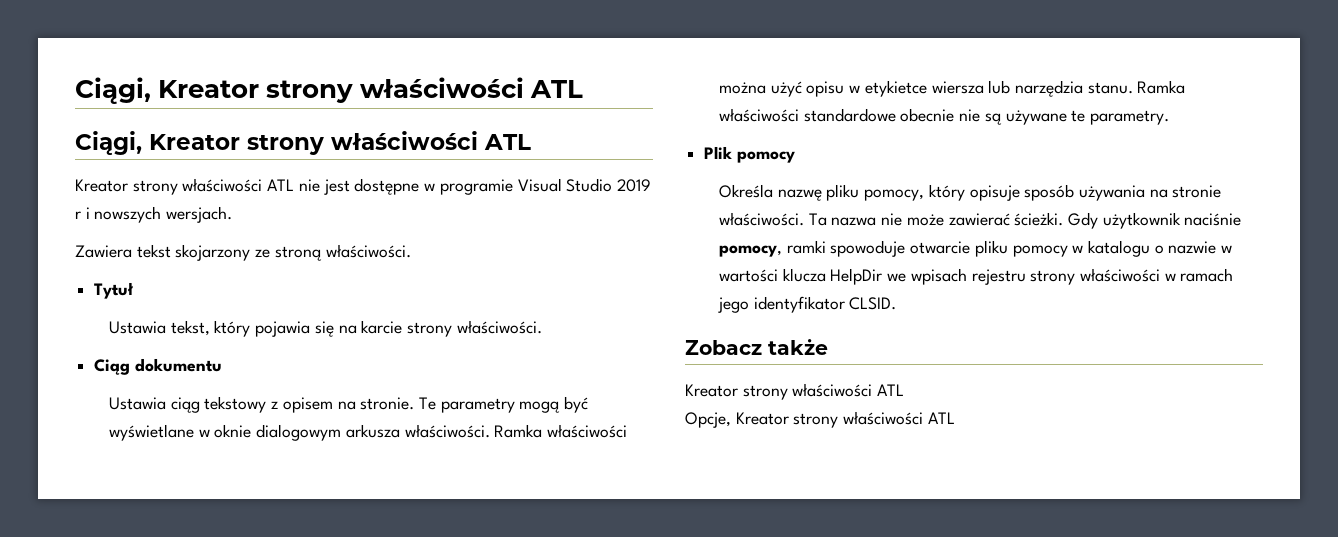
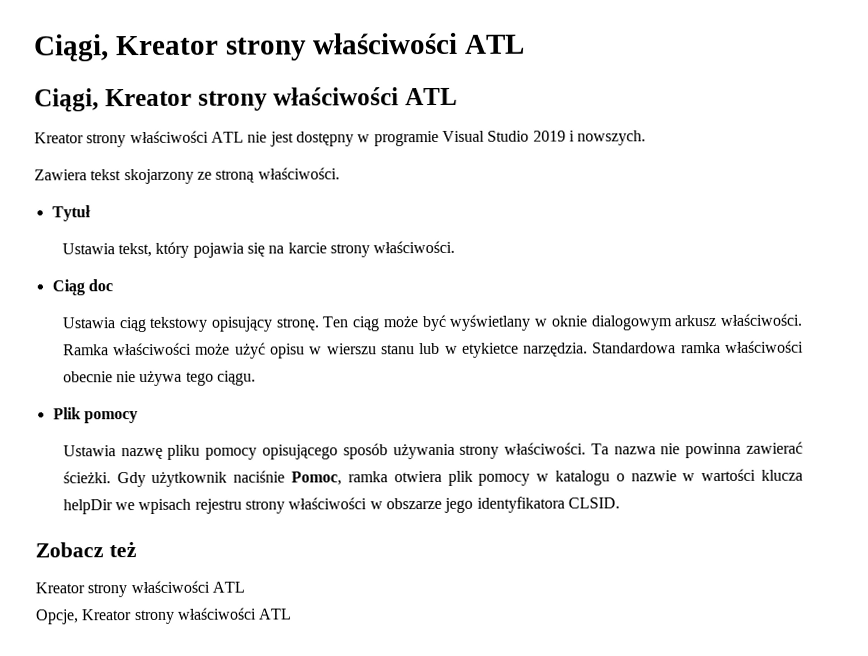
- Kreator strony właściwości ATL nie jest dostępne w programie Visual Studio 2019 r i nowszych wersjach.
+ Kreator strony właściwości ATL nie jest dostępny w programie Visual Studio 2019 i nowszych.
- Ciąg dokumentu
+ Ciąg doc
- Ustawia ciąg tekstowy z opisem na stronie. Te parametry mogą być wyświetlane w oknie dialogowym arkusza właściwości.
+ Ustawia ciąg tekstowy opisujący stronę. Ten ciąg może być wyświetlany w oknie dialogowym arkusz właściwości.
- Ramka właściwości można użyć opisu w etykietce wiersza lub narzędzia stanu. Ramka właściwości standardowe obecnie nie są używane te parametry.
+ Ramka właściwości może użyć opisu w wierszu stanu lub w etykietce narzędzia. Standardowa ramka właściwości obecnie nie używa tego ciągu.
- Określa nazwę pliku pomocy, który opisuje sposób używania na stronie właściwości.
+ Ustawia nazwę pliku pomocy opisującego sposób używania strony właściwości.
- Ta nazwa nie może zawierać ścieżki.
+ Ta nazwa nie powinna zawierać ścieżki.
- Gdy użytkownik naciśnie pomocy, ramki spowoduje otwarcie pliku pomocy w katalogu o nazwie w wartości klucza HelpDir we wpisach rejestru strony właściwości w ramach jego identyfikator CLSID.
+ Gdy użytkownik naciśnie Pomoc, ramka otwiera plik pomocy w katalogu o nazwie w wartości klucza helpDir we wpisach rejestru strony właściwości w obszarze jego identyfikatora CLSID.
- Zobacz także
+ Zobacz też

